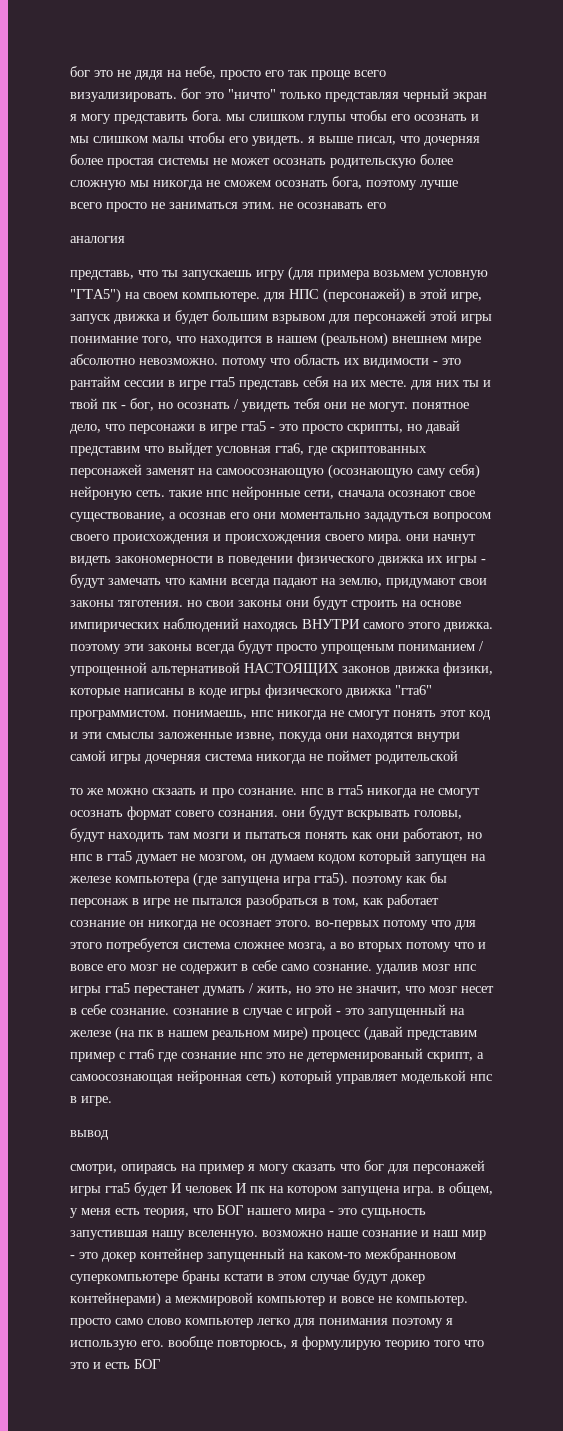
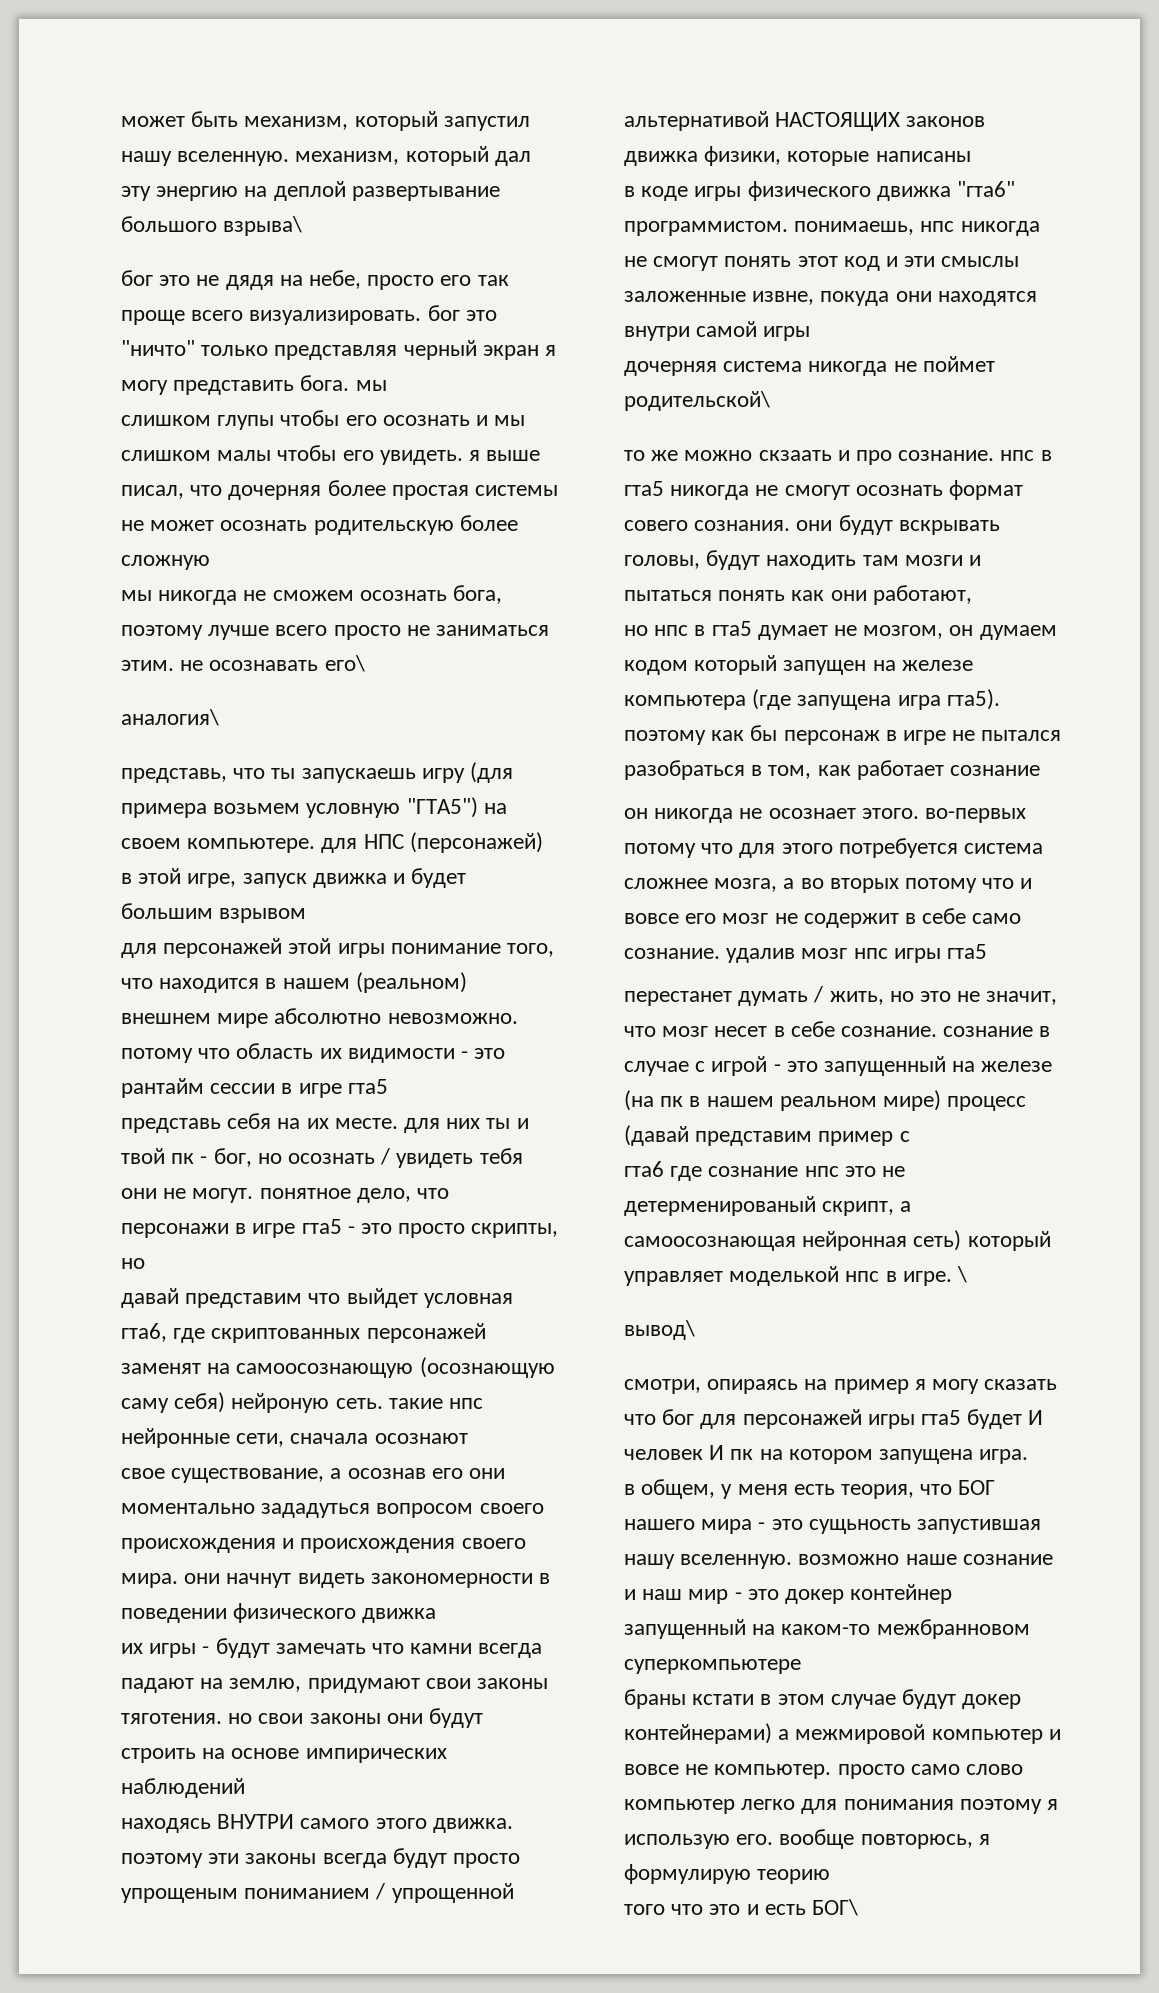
+ может быть механизм, который запустил нашу вселенную. механизм, который дал эту энергию на деплой развертывание большого взрыва\
- бог это не дядя на небе, просто его так проще всего визуализировать. бог это "ничто" только представляя черный экран я могу представить бога. мы слишком глупы чтобы его осознать и мы слишком малы чтобы его увидеть. я выше писал, что дочерняя более простая системы не может осознать родительскую более сложную мы никогда не сможем осознать бога, поэтому лучше всего просто не заниматься этим. не осознавать его
- аналогия
+ бог это не дядя на небе, просто его так проще всего визуализировать. бог это "ничто" только представляя черный экран я могу представить бога. мы
+ слишком глупы чтобы его осознать и мы слишком малы чтобы его увидеть. я выше писал, что дочерняя более простая системы не может осознать родительскую более сложную
+ мы никогда не сможем осознать бога, поэтому лучше всего просто не заниматься этим. не осознавать его\
+ аналогия\
- представь, что ты запускаешь игру (для примера возьмем условную "ГТА5") на своем компьютере. для НПС (персонажей) в этой игре, запуск движка и будет большим взрывом для персонажей этой игры понимание того, что находится в нашем (реальном) внешнем мире абсолютно невозможно. потому что область их видимости - это рантайм сессии в игре гта5 представь себя на их месте. для них ты и твой пк - бог, но осознать / увидеть тебя они не могут. понятное дело, что персонажи в игре гта5 - это просто скрипты, но давай представим что выйдет условная гта6, где скриптованных персонажей заменят на самоосознающую (осознающую саму себя) нейроную сеть. такие нпс нейронные сети, сначала осознают свое существование, а осознав его они моментально зададуться вопросом своего происхождения и происхождения своего мира. они начнут видеть закономерности в поведении физического движка их игры - будут замечать что камни всегда падают на землю, придумают свои законы тяготения. но свои законы они будут строить на основе импирических наблюдений находясь ВНУТРИ самого этого движка. поэтому эти законы всегда будут просто упрощеным пониманием / упрощенной альтернативой НАСТОЯЩИХ законов движка физики, которые написаны в коде игры физического движка "гта6" программистом. понимаешь, нпс никогда не смогут понять этот код и эти смыслы заложенные извне, покуда они находятся внутри самой игры дочерняя система никогда не поймет родительской
+ представь, что ты запускаешь игру (для примера возьмем условную "ГТА5") на своем компьютере. для НПС (персонажей) в этой игре, запуск движка и будет большим взрывом
+ для персонажей этой игры понимание того, что находится в нашем (реальном) внешнем мире абсолютно невозможно. потому что область их видимости - это рантайм сессии в игре гта5
+ представь себя на их месте. для них ты и твой пк - бог, но осознать / увидеть тебя они не могут. понятное дело, что персонажи в игре гта5 - это просто скрипты, но
+ давай представим что выйдет условная гта6, где скриптованных персонажей заменят на самоосознающую (осознающую саму себя) нейроную сеть. такие нпс нейронные сети, сначала осознают
+ свое существование, а осознав его они моментально зададуться вопросом своего происхождения и происхождения своего мира. они начнут видеть закономерности в поведении физического движка
+ их игры - будут замечать что камни всегда падают на землю, придумают свои законы тяготения. но свои законы они будут строить на основе импирических наблюдений
+ находясь ВНУТРИ самого этого движка. поэтому эти законы всегда будут просто упрощеным пониманием / упрощенной альтернативой НАСТОЯЩИХ законов движка физики, которые написаны
+ в коде игры физического движка "гта6" программистом. понимаешь, нпс никогда не смогут понять этот код и эти смыслы заложенные извне, покуда они находятся внутри самой игры
+ дочерняя система никогда не поймет родительской\
- то же можно скзаать и про сознание. нпс в гта5 никогда не смогут осознать формат совего сознания. они будут вскрывать головы, будут находить там мозги и пытаться понять как они работают, но нпс в гта5 думает не мозгом, он думаем кодом который запущен на железе компьютера (где запущена игра гта5). поэтому как бы персонаж в игре не пытался разобраться в том, как работает сознание он никогда не осознает этого. во-первых потому что для этого потребуется система сложнее мозга, а во вторых потому что и вовсе его мозг не содержит в себе само сознание. удалив мозг нпс игры гта5 перестанет думать / жить, но это не значит, что мозг несет в себе сознание. сознание в случае с игрой - это запущенный на железе (на пк в нашем реальном мире) процесс (давай представим пример с гта6 где сознание нпс это не детерменированый скрипт, а самоосознающая нейронная сеть) который управляет моделькой нпс в игре.
- вывод
+ то же можно скзаать и про сознание. нпс в гта5 никогда не смогут осознать формат совего сознания. они будут вскрывать головы, будут находить там мозги и пытаться понять как они работают,
+ но нпс в гта5 думает не мозгом, он думаем кодом который запущен на железе компьютера (где запущена игра гта5). поэтому как бы персонаж в игре не пытался разобраться в том, как работает сознание
+ он никогда не осознает этого. во-первых потому что для этого потребуется система сложнее мозга, а во вторых потому что и вовсе его мозг не содержит в себе само сознание. удалив мозг нпс игры гта5
+ перестанет думать / жить, но это не значит, что мозг несет в себе сознание. сознание в случае с игрой - это запущенный на железе (на пк в нашем реальном мире) процесс (давай представим пример с
+ гта6 где сознание нпс это не детерменированый скрипт, а самоосознающая нейронная сеть) который управляет моделькой нпс в игре. \
+ вывод\
- смотри, опираясь на пример я могу сказать что бог для персонажей игры гта5 будет И человек И пк на котором запущена игра. в общем, у меня есть теория, что БОГ нашего мира - это сущьность запустившая нашу вселенную. возможно наше сознание и наш мир - это докер контейнер запущенный на каком-то межбранновом суперкомпьютере браны кстати в этом случае будут докер контейнерами) а межмировой компьютер и вовсе не компьютер. просто само слово компьютер легко для понимания поэтому я использую его. вообще повторюсь, я формулирую теорию того что это и есть БОГ
+ смотри, опираясь на пример я могу сказать что бог для персонажей игры гта5 будет И человек И пк на котором запущена игра.
+ в общем, у меня есть теория, что БОГ нашего мира - это сущьность запустившая нашу вселенную. возможно наше сознание и наш мир - это докер контейнер запущенный на каком-то межбранновом суперкомпьютере
+ браны кстати в этом случае будут докер контейнерами) а межмировой компьютер и вовсе не компьютер. просто само слово компьютер легко для понимания поэтому я использую его. вообще повторюсь, я формулирую теорию
+ того что это и есть БОГ\

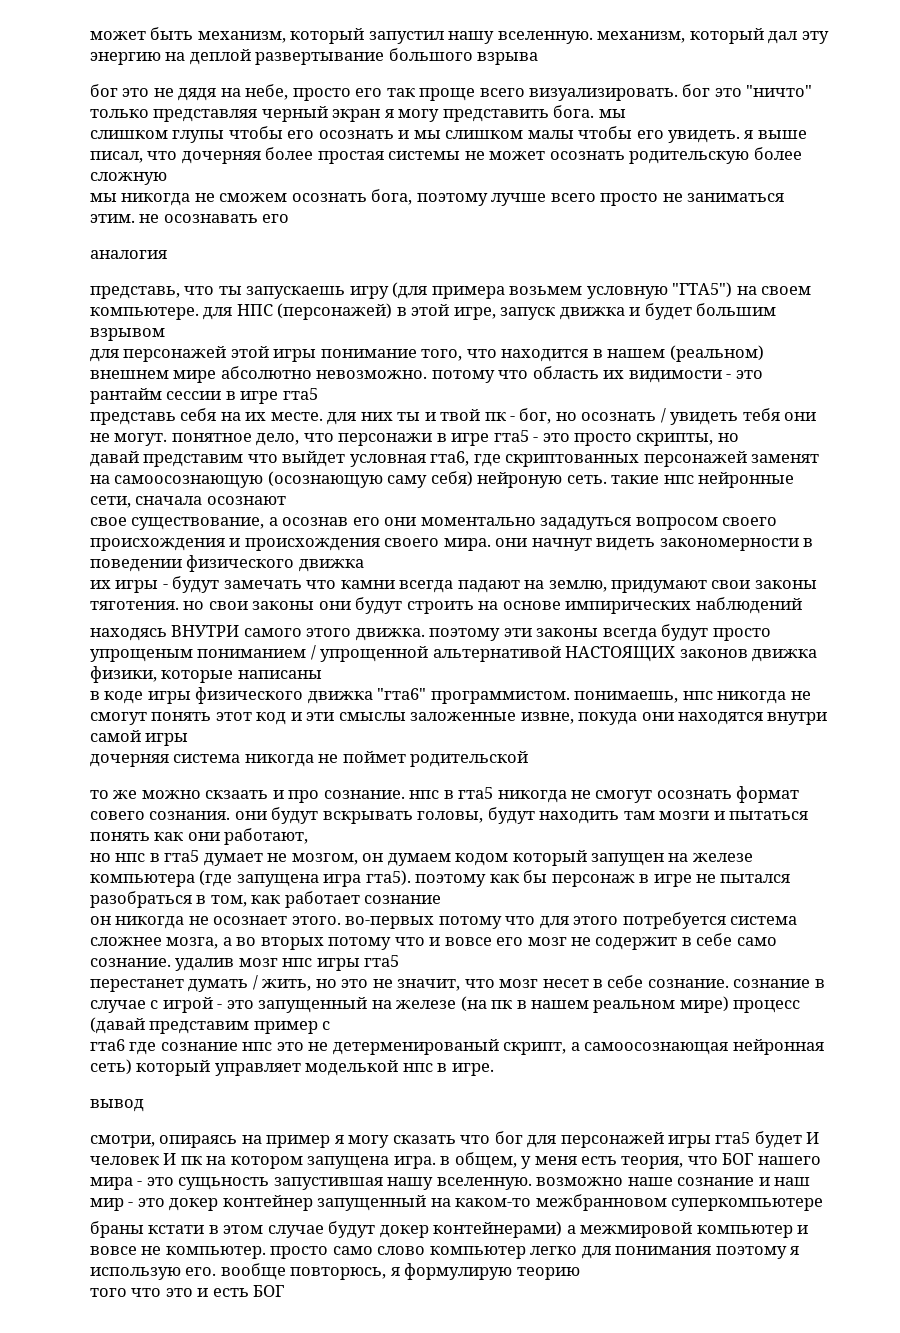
- может быть механизм, который запустил нашу вселенную. механизм, который дал эту энергию на деплой развертывание большого взрыва\
+ может быть механизм, который запустил нашу вселенную. механизм, который дал эту энергию на деплой развертывание большого взрыва
- мы никогда не сможем осознать бога, поэтому лучше всего просто не заниматься этим. не осознавать его\
- аналогия\
+ мы никогда не сможем осознать бога, поэтому лучше всего просто не заниматься этим. не осознавать его
+ аналогия
- дочерняя система никогда не поймет родительской\
+ дочерняя система никогда не поймет родительской
- гта6 где сознание нпс это не детерменированый скрипт, а самоосознающая нейронная сеть) который управляет моделькой нпс в игре. \
- вывод\
+ гта6 где сознание нпс это не детерменированый скрипт, а самоосознающая нейронная сеть) который управляет моделькой нпс в игре.
+ вывод
- смотри, опираясь на пример я могу сказать что бог для персонажей игры гта5 будет И человек И пк на котором запущена игра.
- в общем, у меня есть теория, что БОГ нашего мира - это сущьность запустившая нашу вселенную. возможно наше сознание и наш мир - это докер контейнер запущенный на каком-то межбранновом суперкомпьютере
+ смотри, опираясь на пример я могу сказать что бог для персонажей игры гта5 будет И человек И пк на котором запущена игра. в общем, у меня есть теория, что БОГ нашего мира - это сущьность запустившая нашу вселенную. возможно наше сознание и наш мир - это докер контейнер запущенный на каком-то межбранновом суперкомпьютере
- того что это и есть БОГ\
+ того что это и есть БОГ

